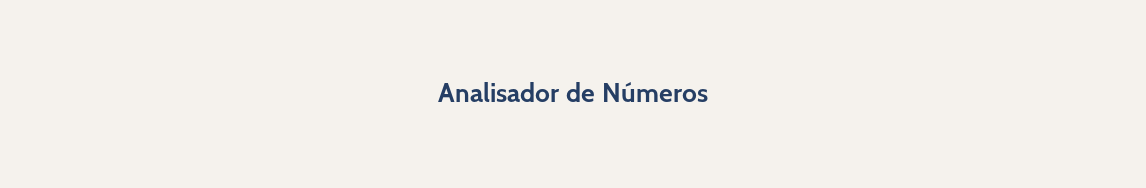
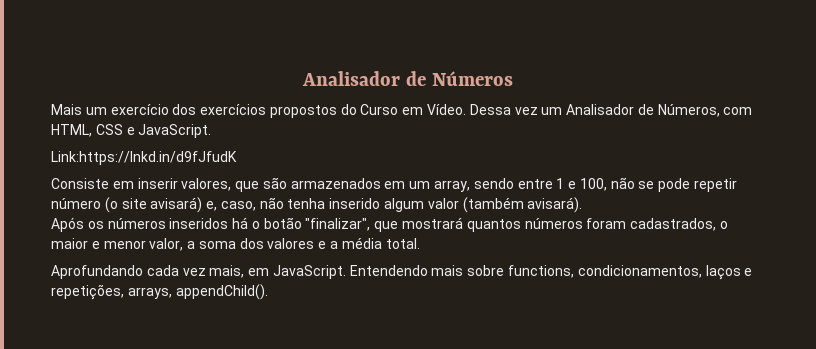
+ Mais um exercício dos exercícios propostos do Curso em Vídeo. Dessa vez um Analisador de Números, com HTML, CSS e JavaScript.
+ Link:https://lnkd.in/d9fJfudK
+ Consiste em inserir valores, que são armazenados em um array, sendo entre 1 e 100, não se pode repetir número (o site avisará) e, caso, não tenha inserido algum valor (também avisará).
+ Após os números inseridos há o botão "finalizar", que mostrará quantos números foram cadastrados, o maior e menor valor, a soma dos valores e a média total.
+ Aprofundando cada vez mais, em JavaScript. Entendendo mais sobre functions, condicionamentos, laços e repetições, arrays, appendChild().

